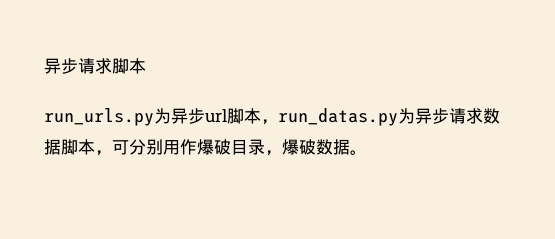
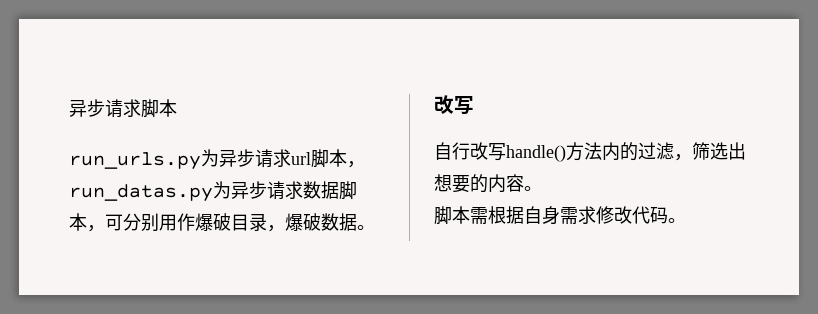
- run_urls.py为异步url脚本，run_datas.py为异步请求数据脚本，可分别用作爆破目录，爆破数据。
+ run_urls.py为异步请求url脚本，run_datas.py为异步请求数据脚本，可分别用作爆破目录，爆破数据。
+ 改写
+ 自行改写handle()方法内的过滤，筛选出想要的内容。
+ 脚本需根据自身需求修改代码。

